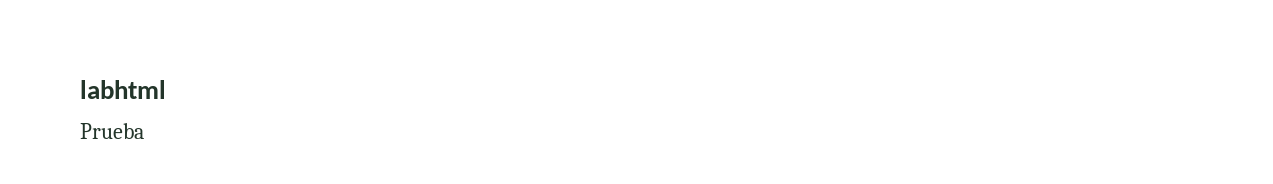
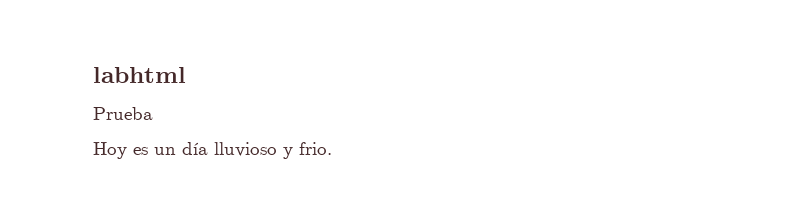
+ Hoy es un día lluvioso y frio.

